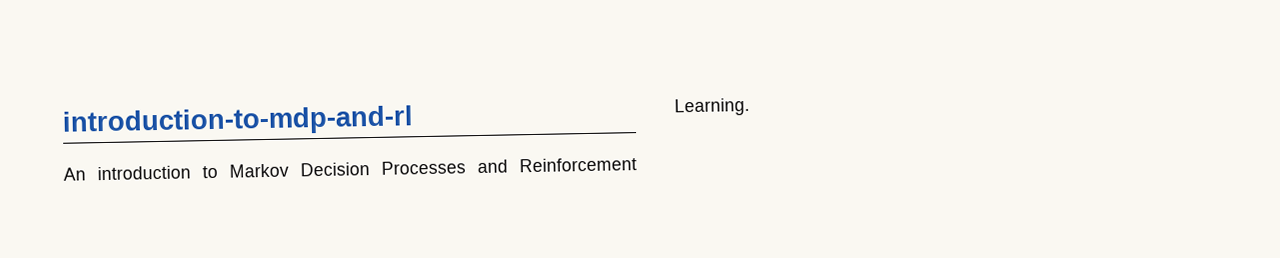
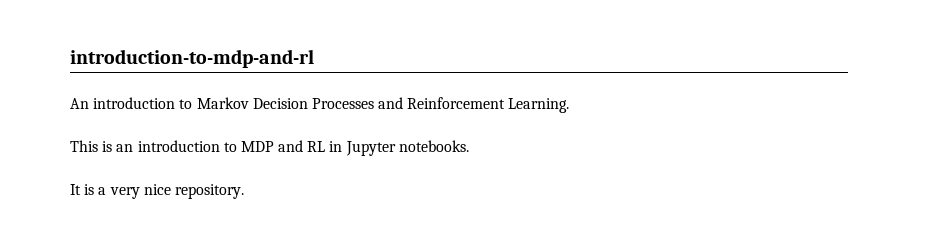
+ This is an introduction to MDP and RL in Jupyter notebooks.
+ It is a very nice repository.

